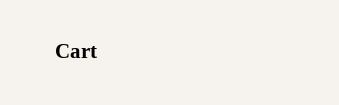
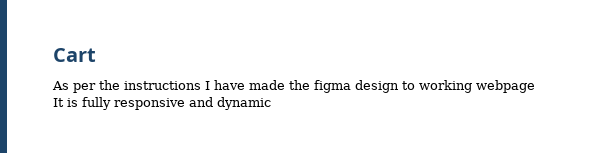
+ As per the instructions I have made the figma design to working webpage It is fully responsive and dynamic

